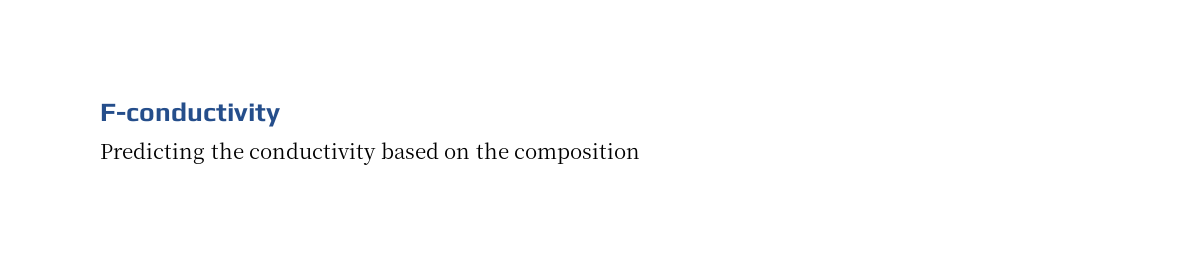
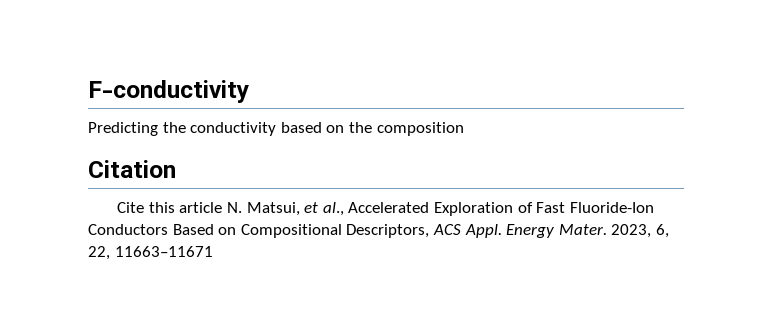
+ Citation
+ Cite this article N. Matsui, et al., Accelerated Exploration of Fast Fluoride-Ion Conductors Based on Compositional Descriptors, ACS Appl. Energy Mater. 2023, 6, 22, 11663–11671

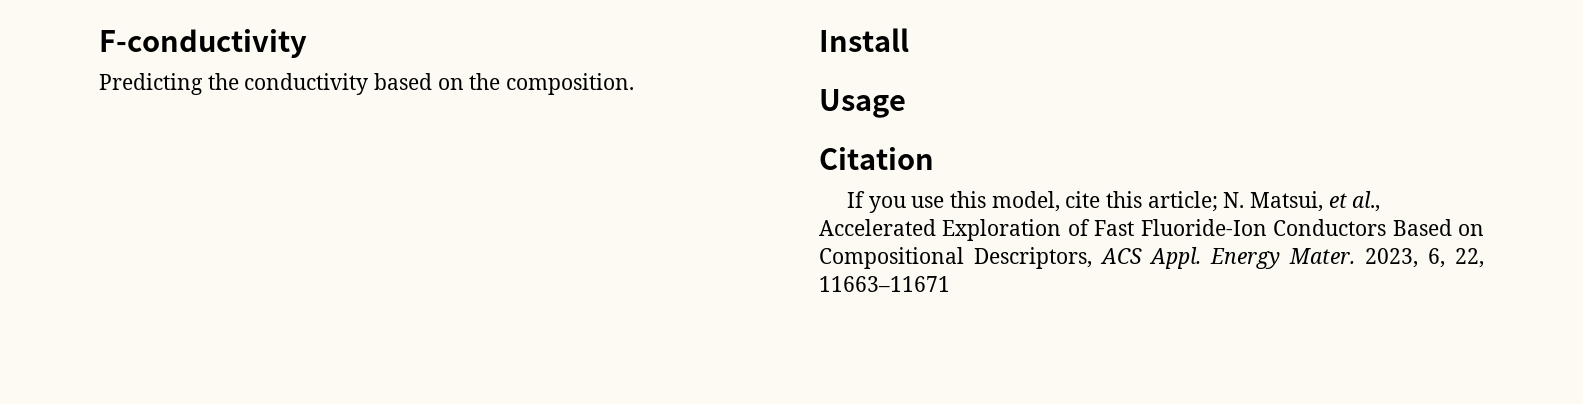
- Predicting the conductivity based on the composition
+ Predicting the conductivity based on the composition.
+ Install
+ Usage
  Citation
- Cite this article N. Matsui, et al., Accelerated Exploration of Fast Fluoride-Ion Conductors Based on Compositional Descriptors, ACS Appl.
+ If you use this model, cite this article; N. Matsui, et al., Accelerated Exploration of Fast Fluoride-Ion Conductors Based on Compositional Descriptors, ACS Appl.

